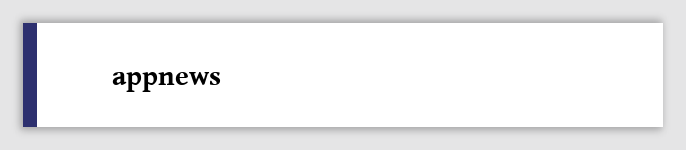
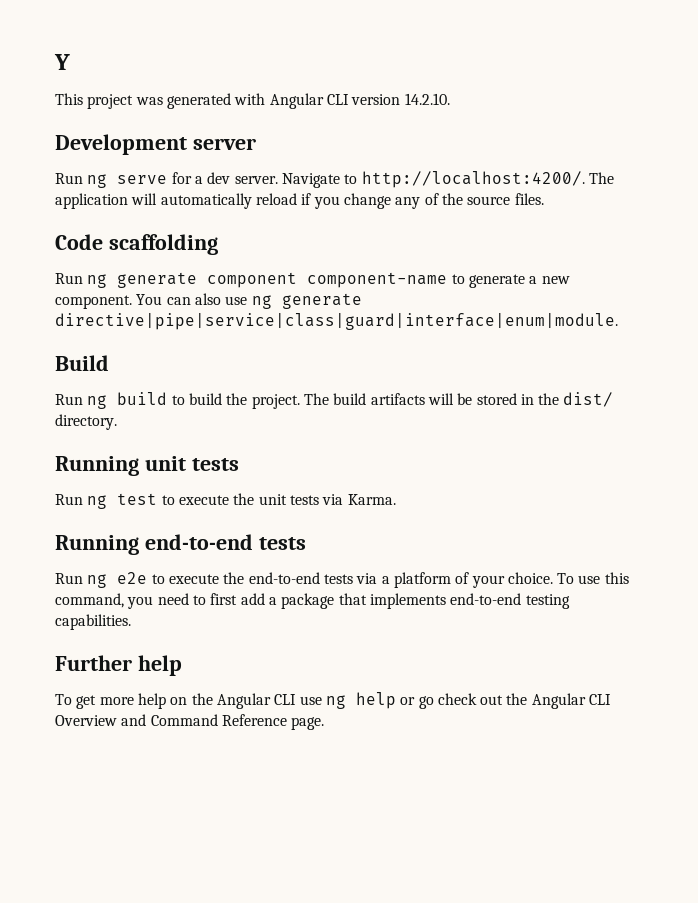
- appnews
+ Y
+ This project was generated with Angular CLI version 14.2.10.
+ Development server
+ Run ng serve for a dev server. Navigate to http://localhost:4200/. The application will automatically reload if you change any of the source files.
+ Code scaffolding
+ Run ng generate component component-name to generate a new component. You can also use ng generate directive|pipe|service|class|guard|interface|enum|module.
+ Build
+ Run ng build to build the project. The build artifacts will be stored in the dist/ directory.
+ Running unit tests
+ Run ng test to execute the unit tests via Karma.
+ Running end-to-end tests
+ Run ng e2e to execute the end-to-end tests via a platform of your choice. To use this command, you need to first add a package that implements end-to-end testing capabilities.
+ Further help
+ To get more help on the Angular CLI use ng help or go check out the Angular CLI Overview and Command Reference page.

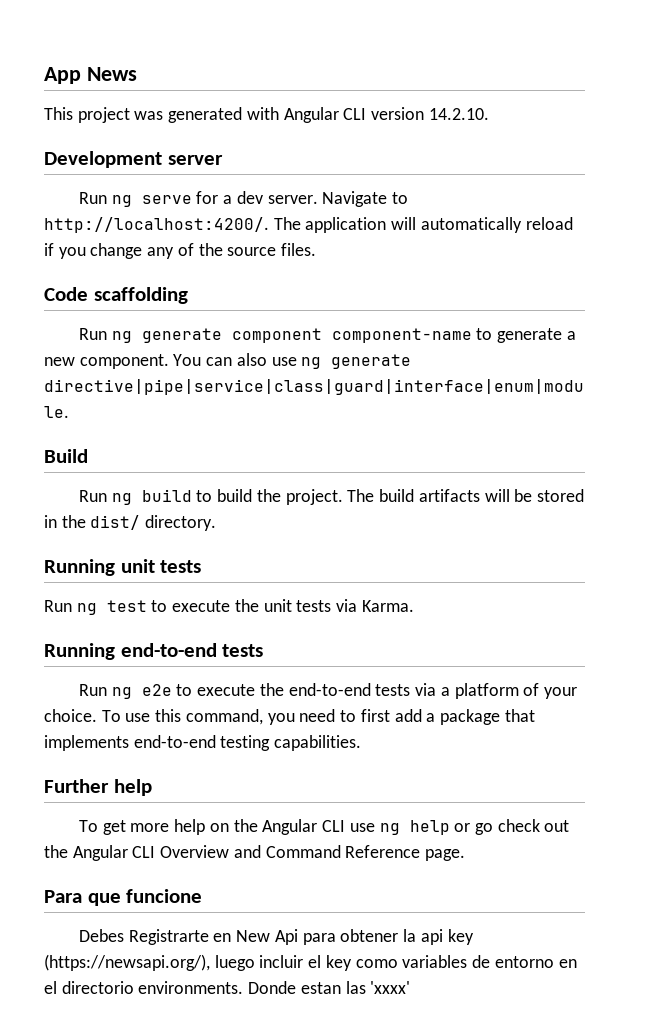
- Y
+ App News
+ Para que funcione
+ Debes Registrarte en New Api para obtener la api key (https://newsapi.org/), luego incluir el key como variables de entorno en el directorio environments. Donde estan las 'xxxx'

